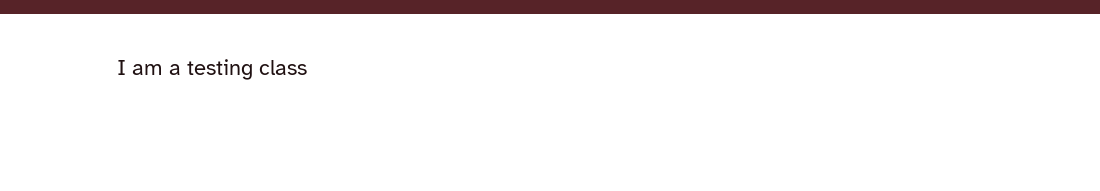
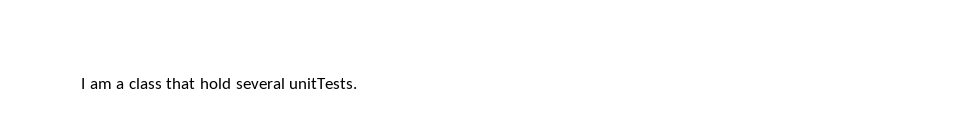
- I am a testing class
+ I am a class that hold several unitTests.

